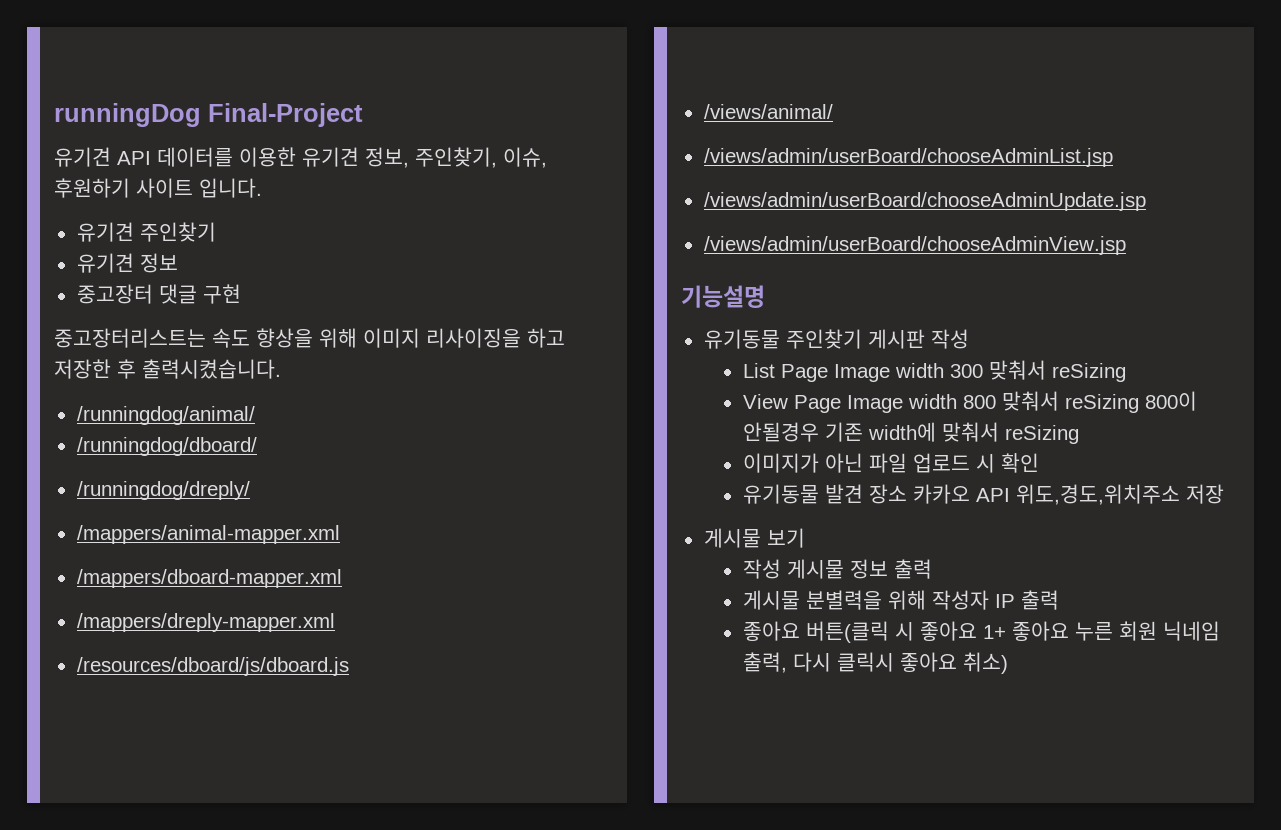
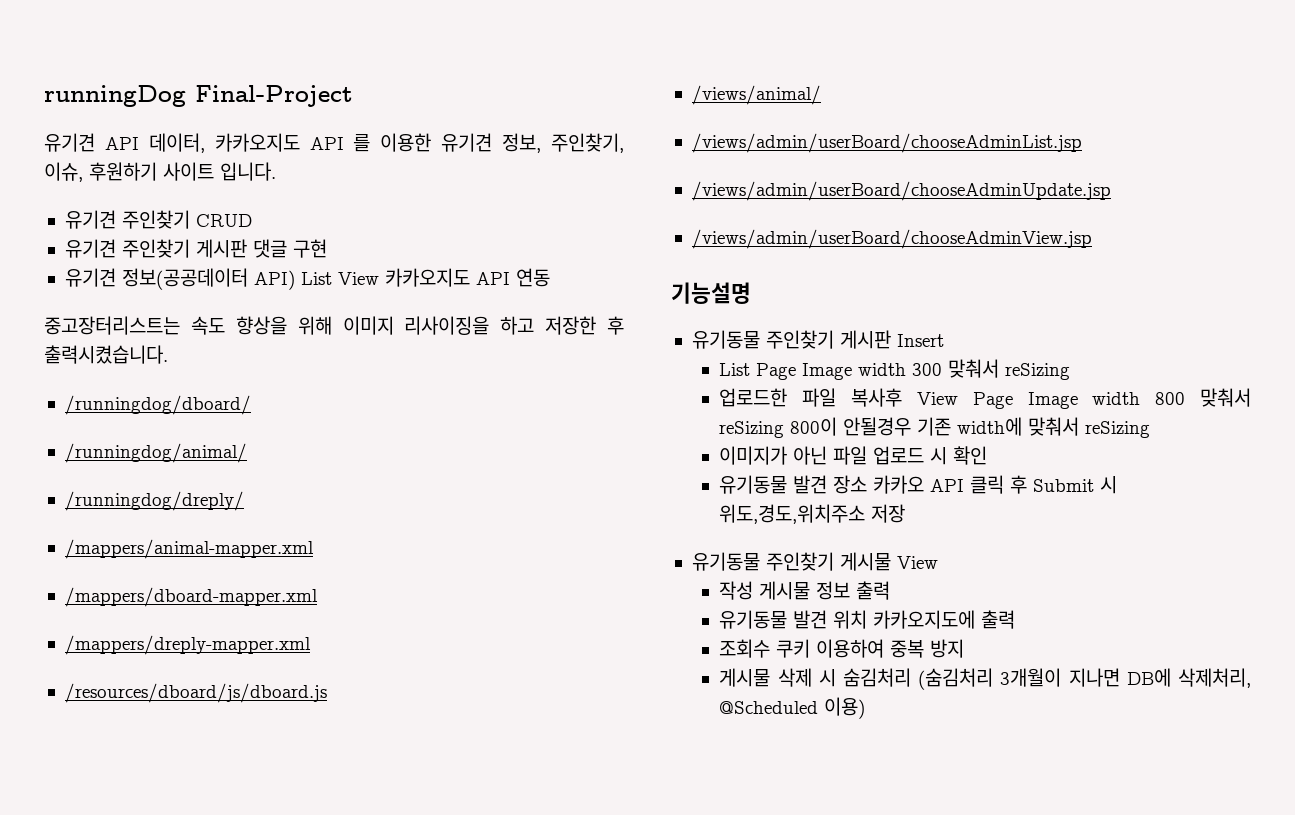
- 유기견 API 데이터를 이용한 유기견 정보, 주인찾기, 이슈, 후원하기 사이트 입니다.
+ 유기견 API 데이터, 카카오지도 API 를 이용한 유기견 정보, 주인찾기, 이슈, 후원하기 사이트 입니다.
- 유기견 주인찾기
- 유기견 정보
- 중고장터 댓글 구현
+ 유기견 주인찾기 CRUD
+ 유기견 주인찾기 게시판 댓글 구현
+ 유기견 정보(공공데이터 API) List View 카카오지도 API 연동
+ /runningdog/dboard/
- /runningdog/dboard/
- 유기동물 주인찾기 게시판 작성
+ 유기동물 주인찾기 게시판 Insert
- View Page Image width 800 맞춰서 reSizing 800이 안될경우 기존 width에 맞춰서 reSizing
+ 업로드한 파일 복사후 View Page Image width 800 맞춰서 reSizing 800이 안될경우 기존 width에 맞춰서 reSizing
- 유기동물 발견 장소 카카오 API 위도,경도,위치주소 저장
- 게시물 보기
+ 유기동물 발견 장소 카카오 API 클릭 후 Submit 시 위도,경도,위치주소 저장
+ 유기동물 주인찾기 게시물 View
  작성 게시물 정보 출력
- 게시물 분별력을 위해 작성자 IP 출력
- 좋아요 버튼(클릭 시 좋아요 1+ 좋아요 누른 회원 닉네임 출력, 다시 클릭시 좋아요 취소)
+ 유기동물 발견 위치 카카오지도에 출력
+ 조회수 쿠키 이용하여 중복 방지
+ 게시물 삭제 시 숨김처리 (숨김처리 3개월이 지나면 DB에 삭제처리, @Scheduled 이용)

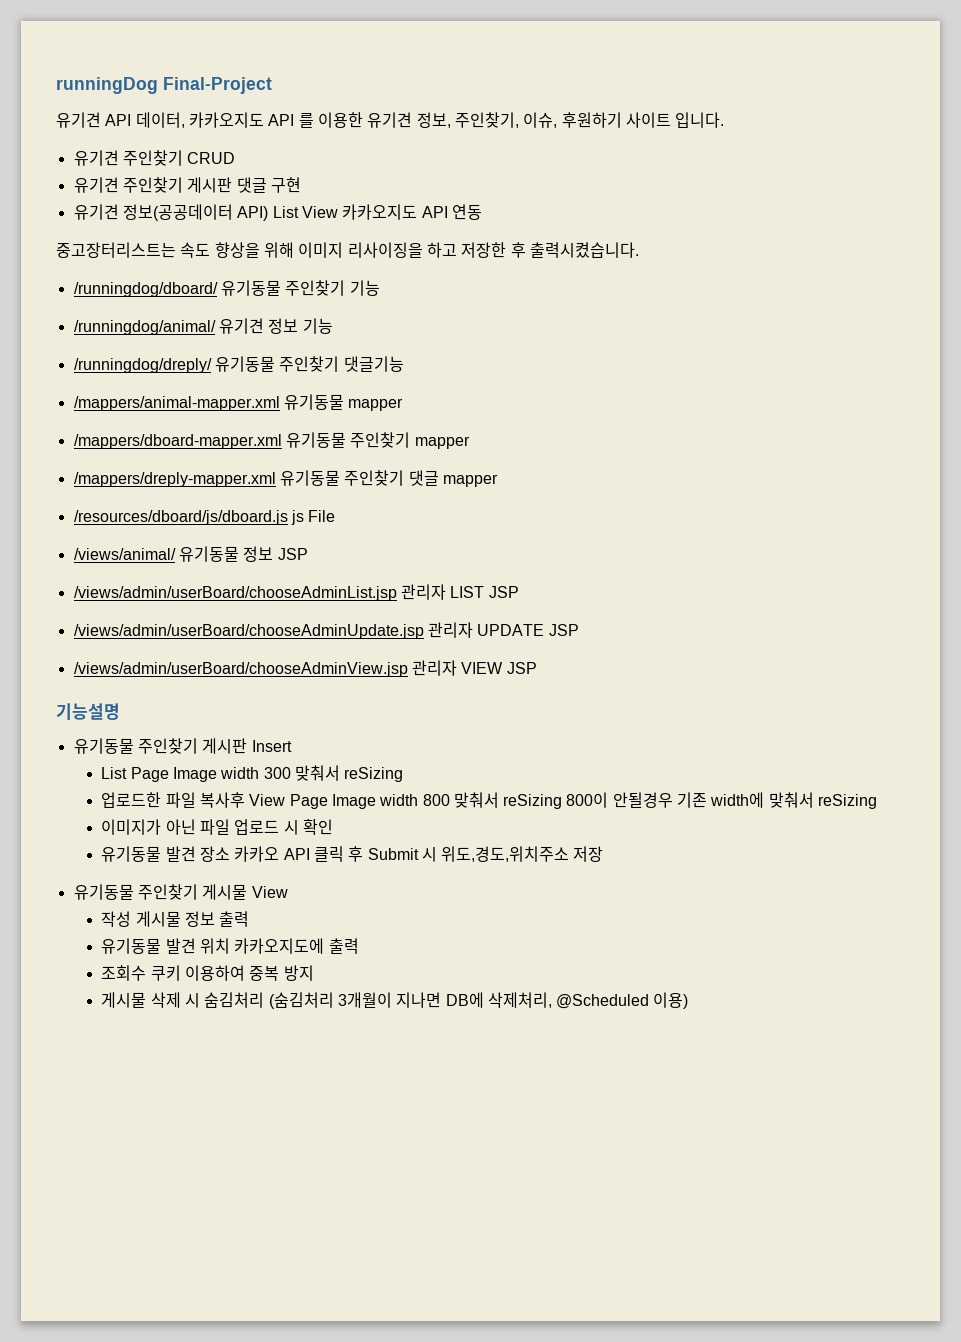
- /runningdog/dboard/
- /runningdog/animal/
- /runningdog/dreply/
+ /runningdog/dboard/ 유기동물 주인찾기 기능
+ /runningdog/animal/ 유기견 정보 기능
+ /runningdog/dreply/ 유기동물 주인찾기 댓글기능
- /mappers/animal-mapper.xml
+ /mappers/animal-mapper.xml 유기동물 mapper
- /mappers/dboard-mapper.xml
- /mappers/dreply-mapper.xml
+ /mappers/dboard-mapper.xml 유기동물 주인찾기 mapper
+ /mappers/dreply-mapper.xml 유기동물 주인찾기 댓글 mapper
- /resources/dboard/js/dboard.js
+ /resources/dboard/js/dboard.js js File
- /views/animal/
- /views/admin/userBoard/chooseAdminList.jsp
- /views/admin/userBoard/chooseAdminUpdate.jsp
- /views/admin/userBoard/chooseAdminView.jsp
+ /views/animal/ 유기동물 정보 JSP
+ /views/admin/userBoard/chooseAdminList.jsp 관리자 LIST JSP
+ /views/admin/userBoard/chooseAdminUpdate.jsp 관리자 UPDATE JSP
+ /views/admin/userBoard/chooseAdminView.jsp 관리자 VIEW JSP

